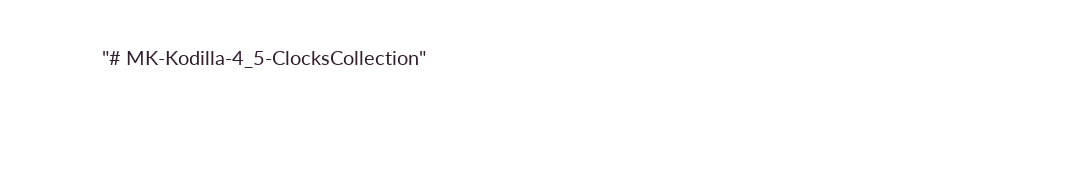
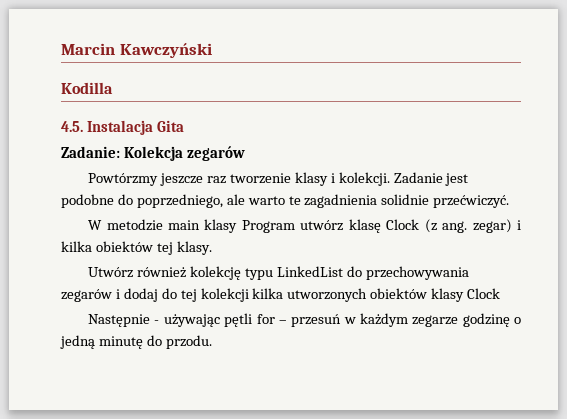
- "# MK-Kodilla-4_5-ClocksCollection"
+ Marcin Kawczyński
+ Kodilla
+ 4.5. Instalacja Gita
+ Zadanie: Kolekcja zegarów
+ Powtórzmy jeszcze raz tworzenie klasy i kolekcji. Zadanie jest podobne do poprzedniego, ale warto te zagadnienia solidnie przećwiczyć.
+ W metodzie main klasy Program utwórz klasę Clock (z ang. zegar) i kilka obiektów tej klasy.
+ Utwórz również kolekcję typu LinkedList do przechowywania zegarów i dodaj do tej kolekcji kilka utworzonych obiektów klasy Clock
+ Następnie - używając pętli for – przesuń w każdym zegarze godzinę o jedną minutę do przodu.

